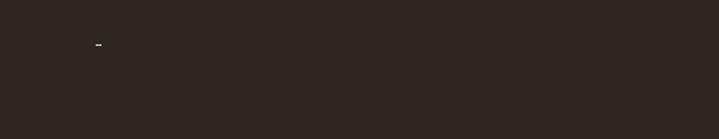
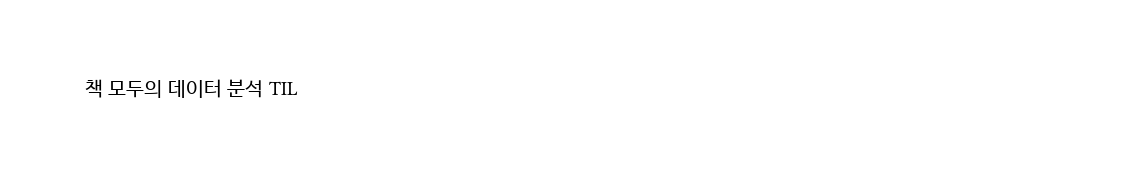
- -
+ 책 모두의 데이터 분석 TIL

